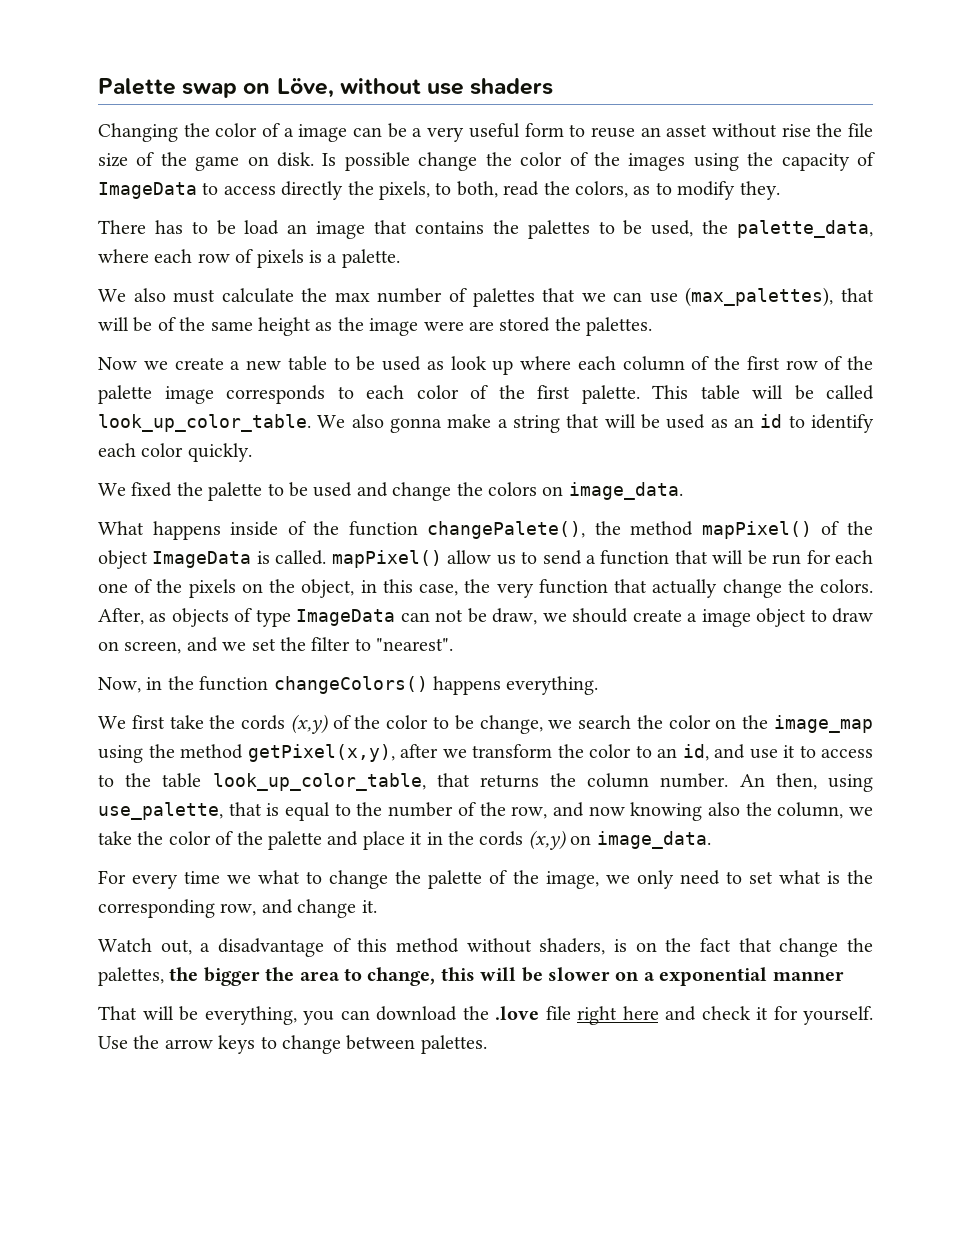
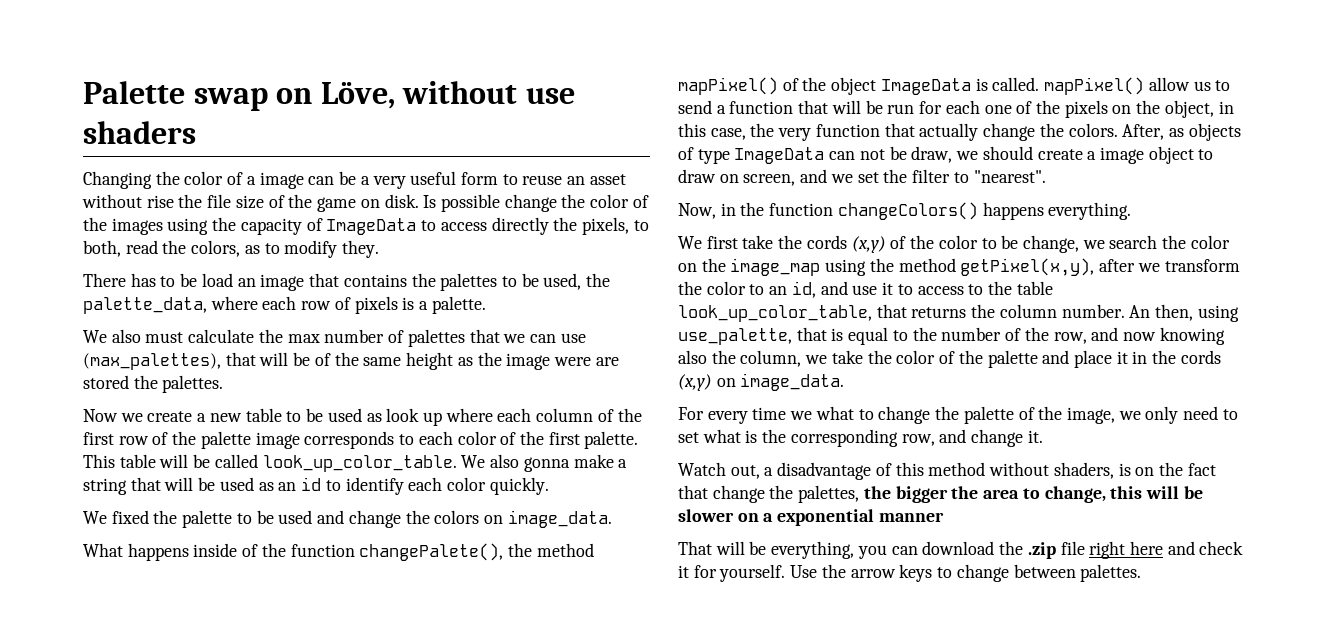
- That will be everything, you can download the .love file right here and check it for yourself.
+ That will be everything, you can download the .zip file right here and check it for yourself.

